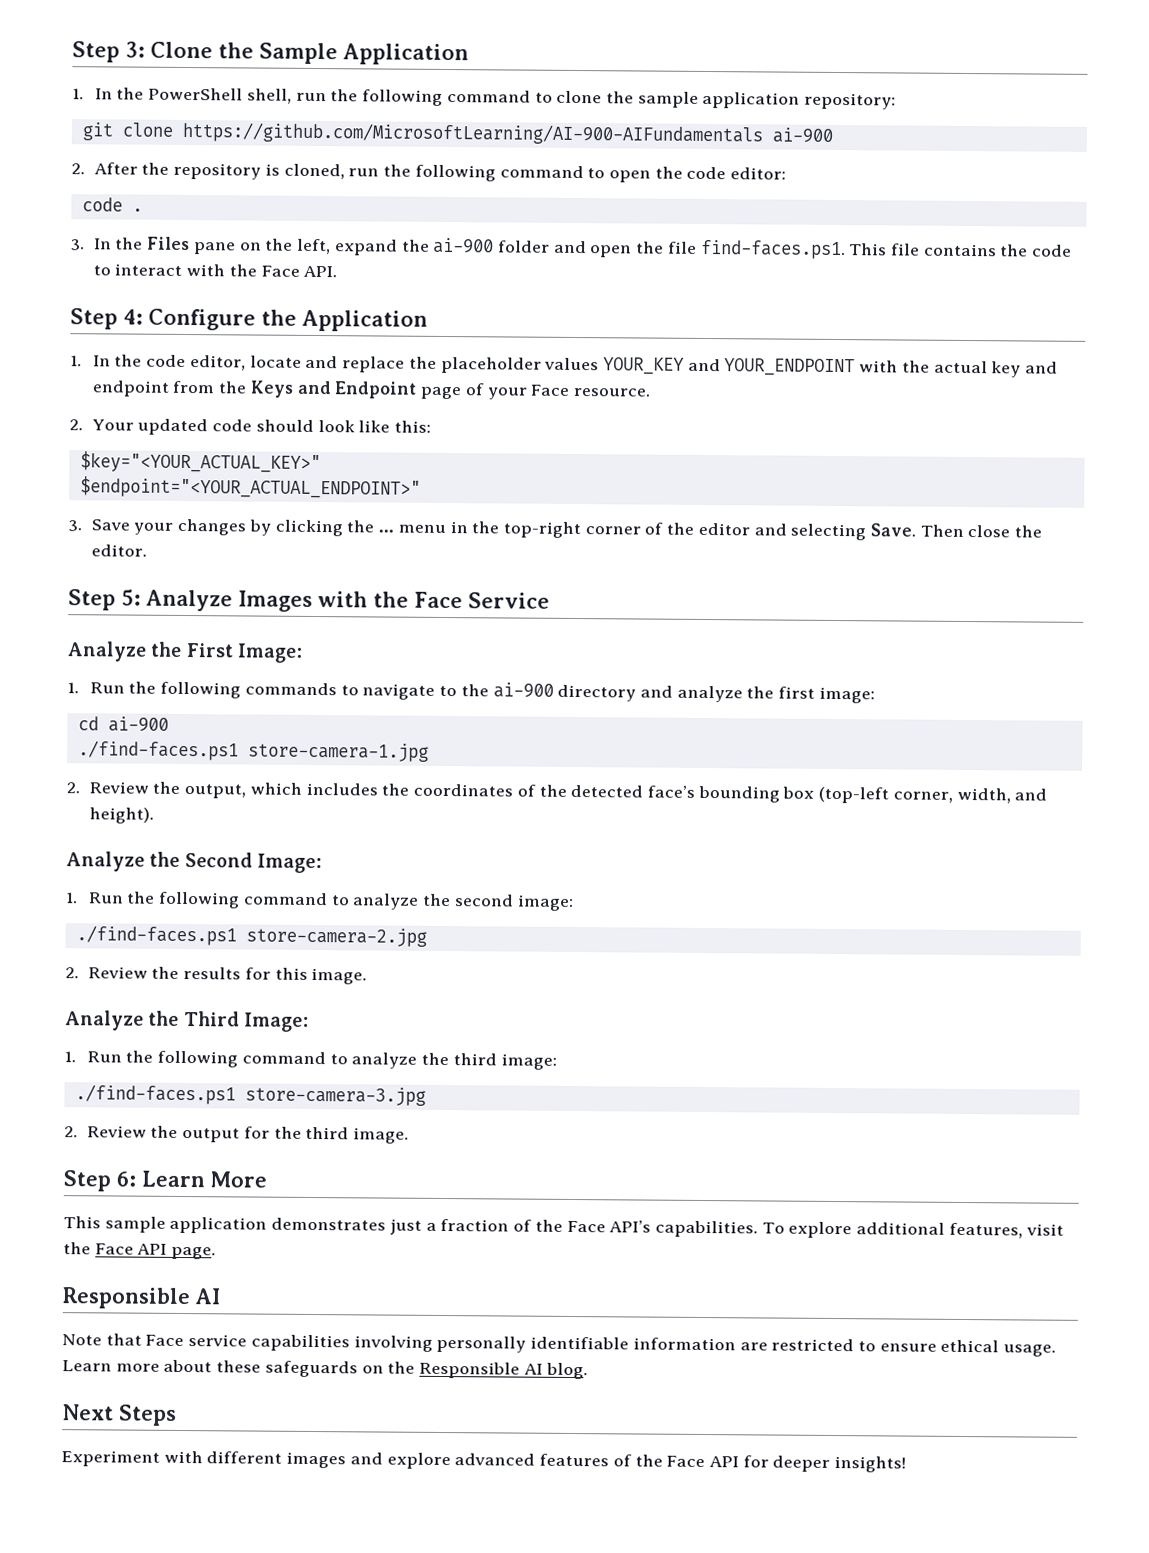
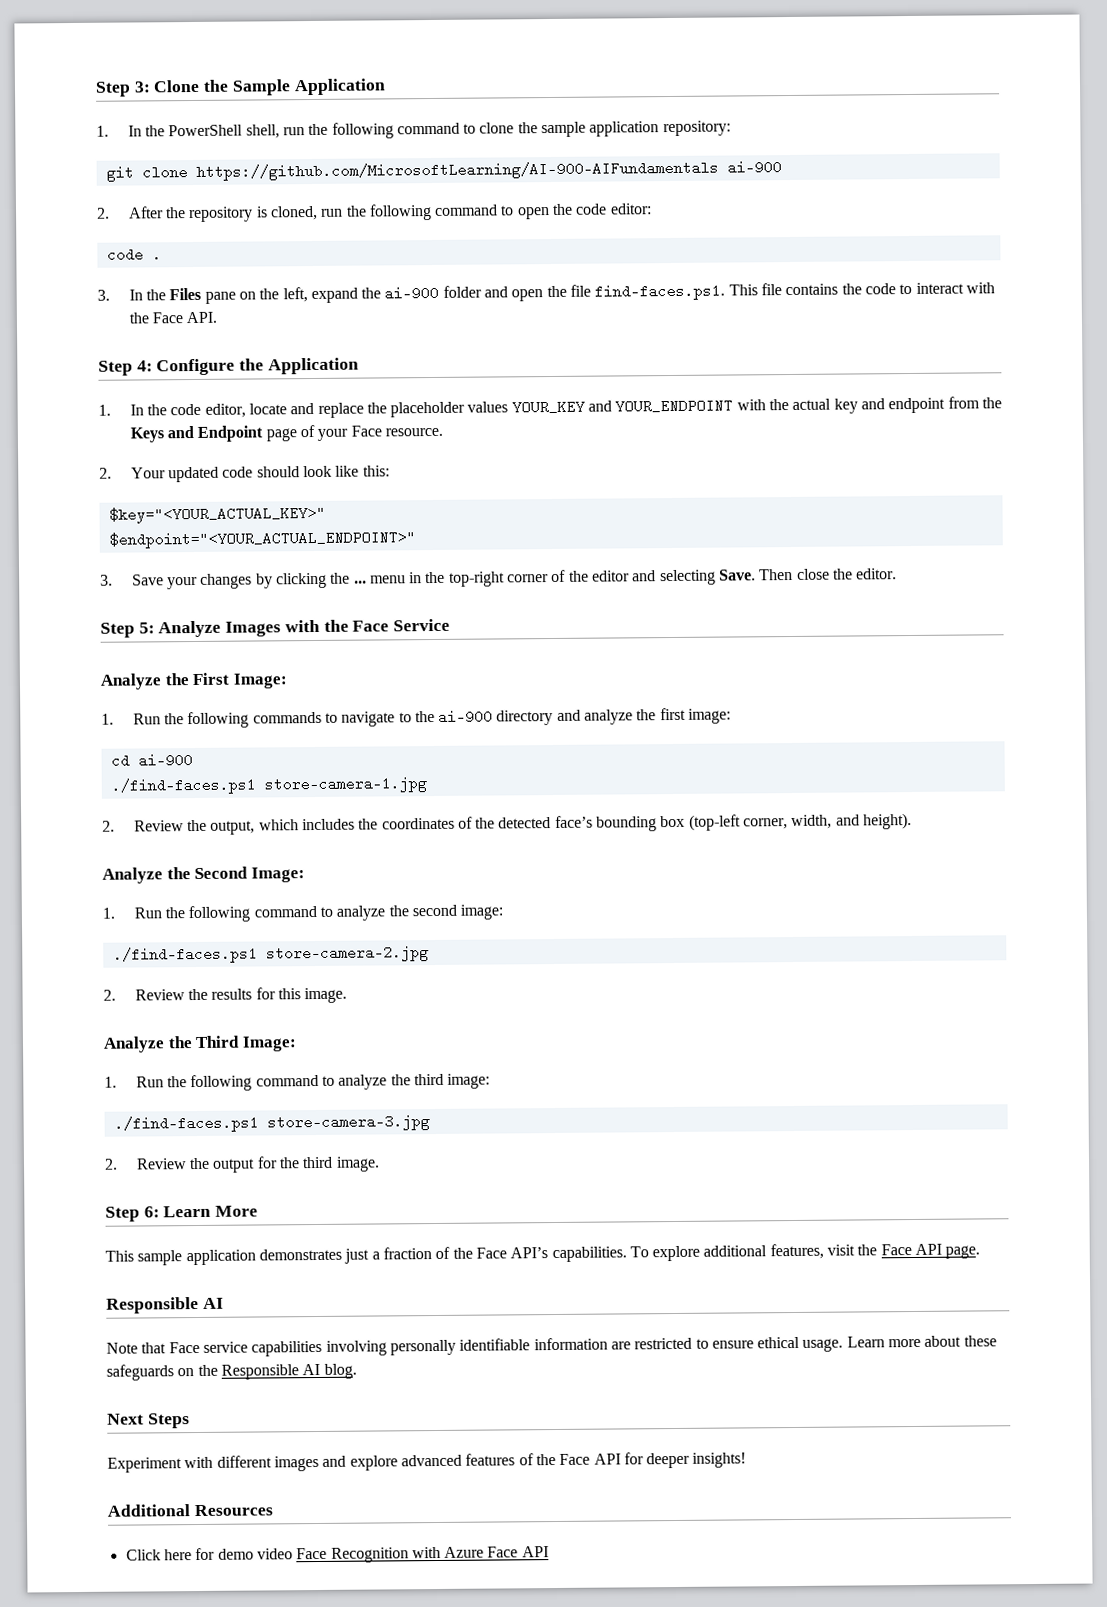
+ Additional Resources
+ Click here for demo video Face Recognition with Azure Face API

